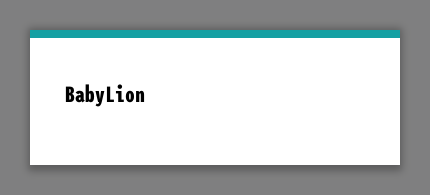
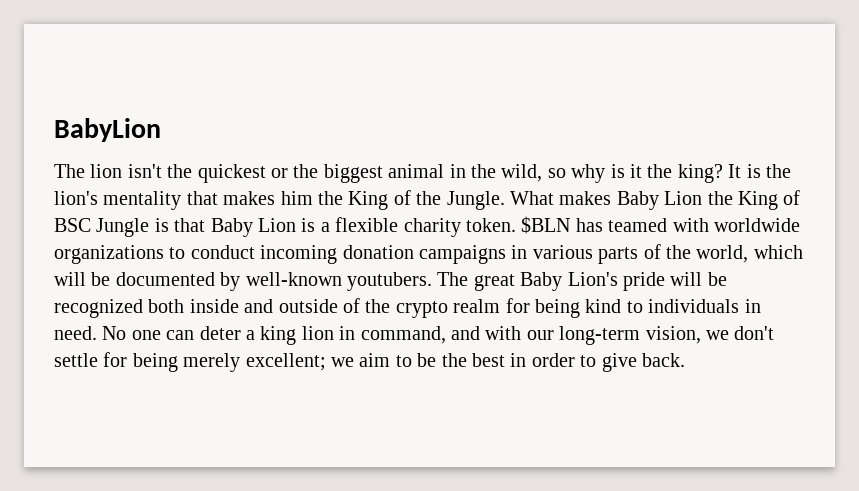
+ The lion isn't the quickest or the biggest animal in the wild, so why is it the king? It is the lion's mentality that makes him the King of the Jungle. What makes Baby Lion the King of BSC Jungle is that Baby Lion is a flexible charity token. $BLN has teamed with worldwide organizations to conduct incoming donation campaigns in various parts of the world, which will be documented by well-known youtubers. The great Baby Lion's pride will be recognized both inside and outside of the crypto realm for being kind to individuals in need. No one can deter a king lion in command, and with our long-term vision, we don't settle for being merely excellent; we aim to be the best in order to give back.

